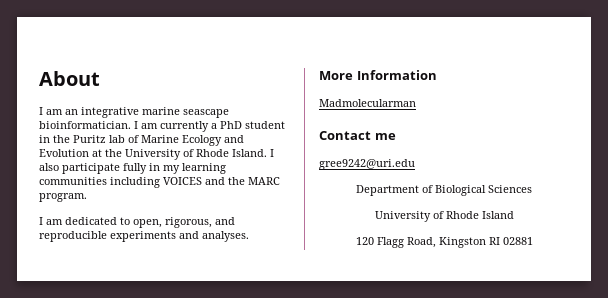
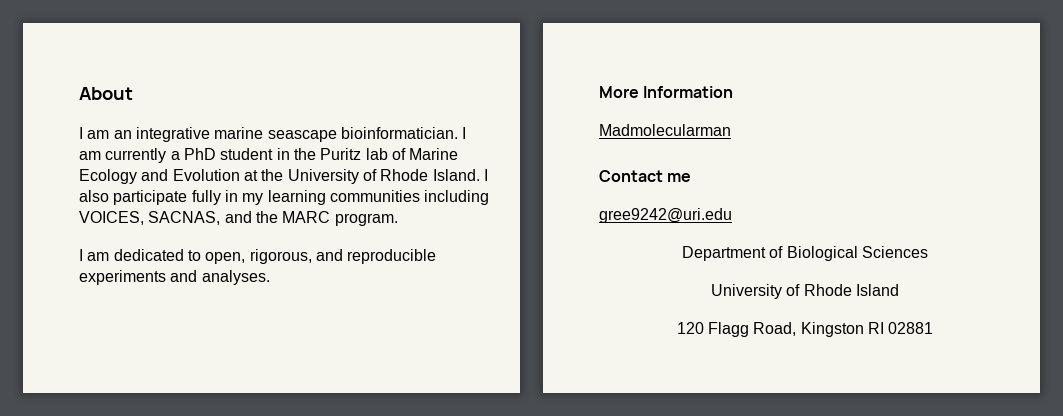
- I also participate fully in my learning communities including VOICES and the MARC program.
+ I also participate fully in my learning communities including VOICES, SACNAS, and the MARC program.

